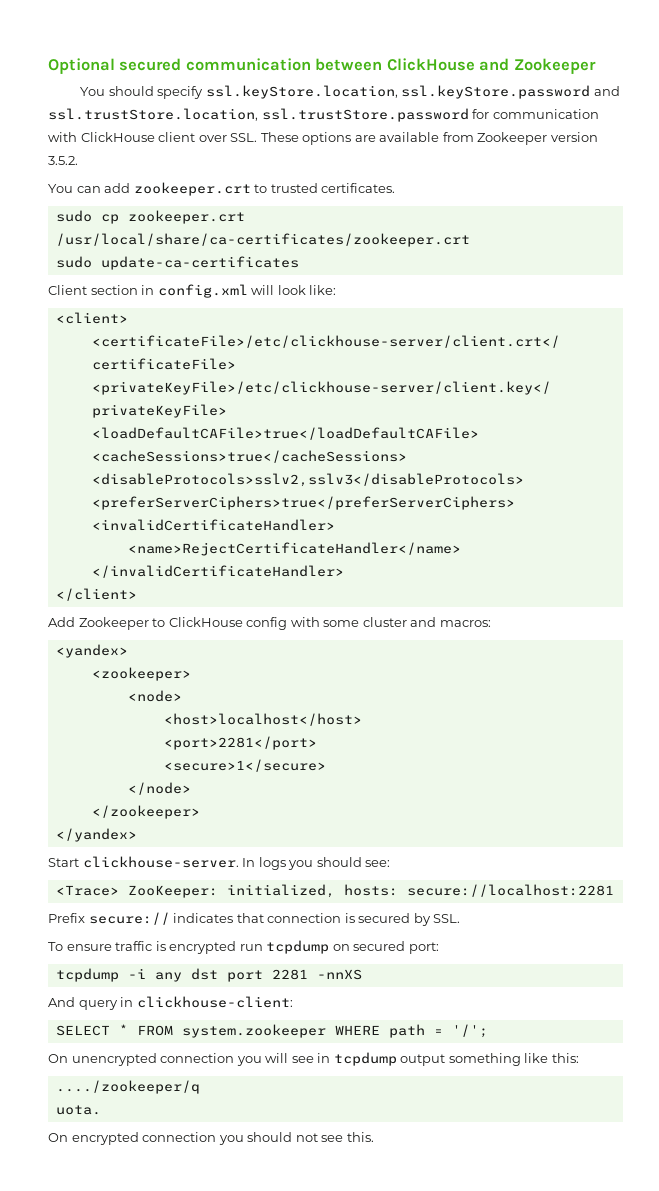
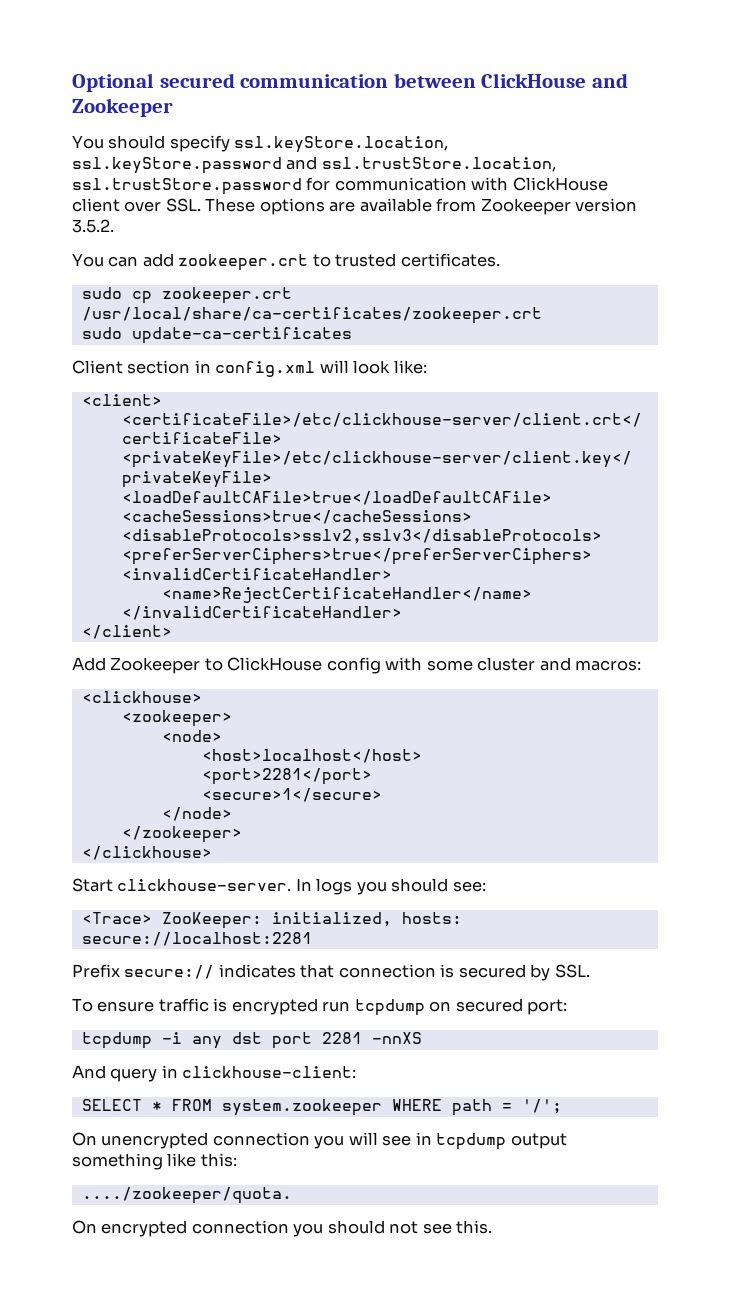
- <yandex>
+ <clickhouse>
- </yandex>
+ </clickhouse>
- ..../zookeeper/q
- uota.
+ ..../zookeeper/quota.

